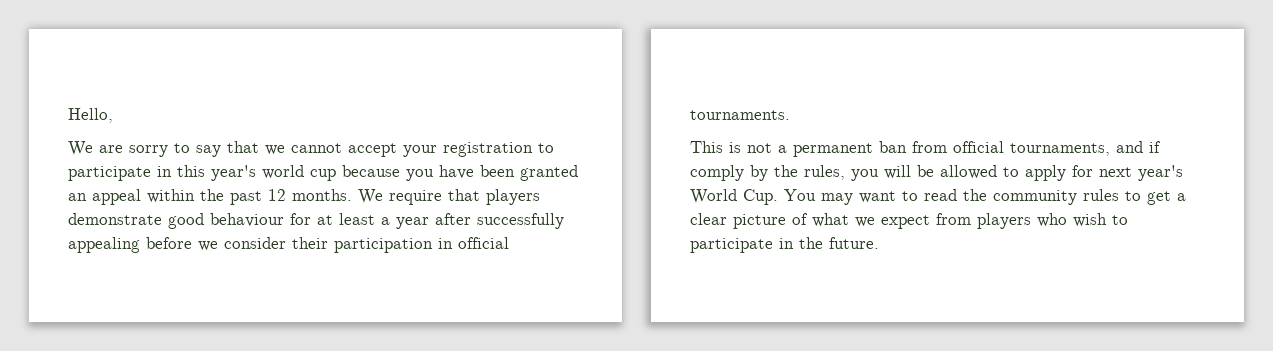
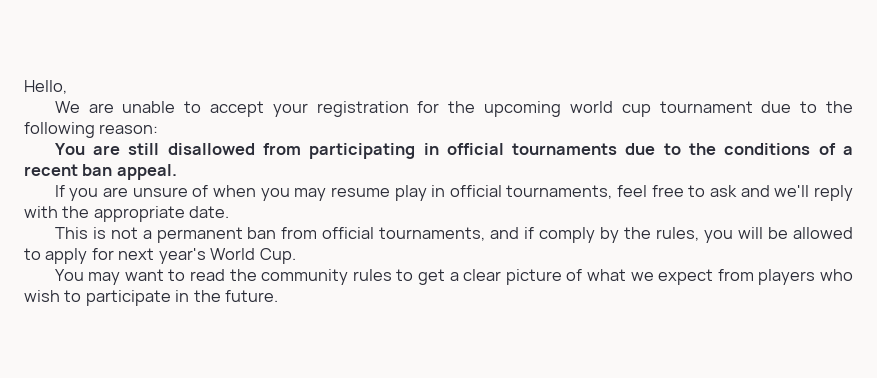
- We are sorry to say that we cannot accept your registration to participate in this year's world cup because you have been granted an appeal within the past 12 months. We require that players demonstrate good behaviour for at least a year after successfully appealing before we consider their participation in official tournaments.
+ We are unable to accept your registration for the upcoming world cup tournament due to the following reason:
+ You are still disallowed from participating in official tournaments due to the conditions of a recent ban appeal.
+ If you are unsure of when you may resume play in official tournaments, feel free to ask and we'll reply with the appropriate date.
- This is not a permanent ban from official tournaments, and if comply by the rules, you will be allowed to apply for next year's World Cup. You may want to read the community rules to get a clear picture of what we expect from players who wish to participate in the future.
+ This is not a permanent ban from official tournaments, and if comply by the rules, you will be allowed to apply for next year's World Cup.
+ You may want to read the community rules to get a clear picture of what we expect from players who wish to participate in the future.

